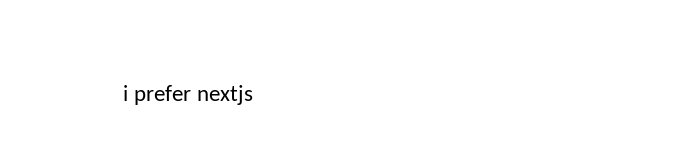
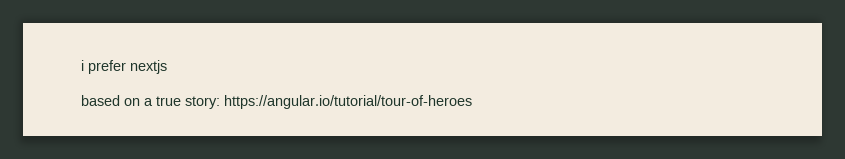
+ based on a true story: https://angular.io/tutorial/tour-of-heroes

